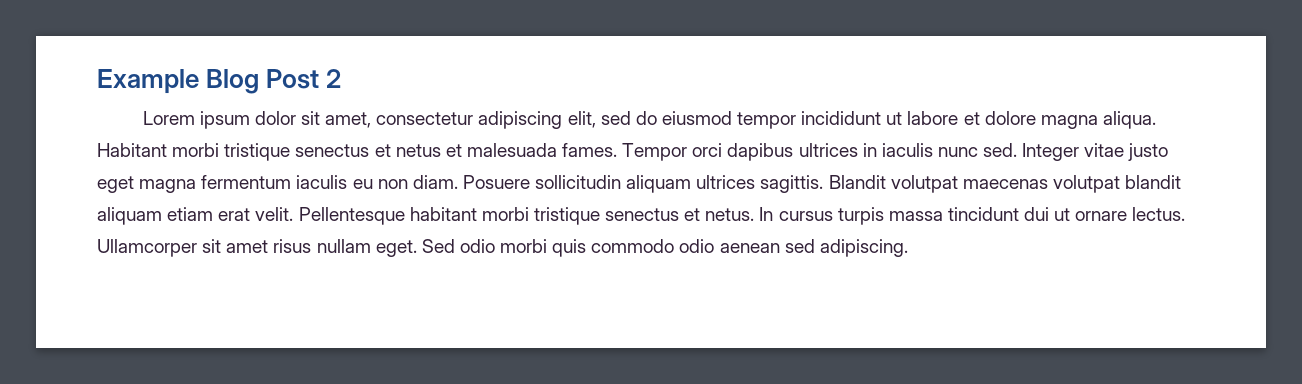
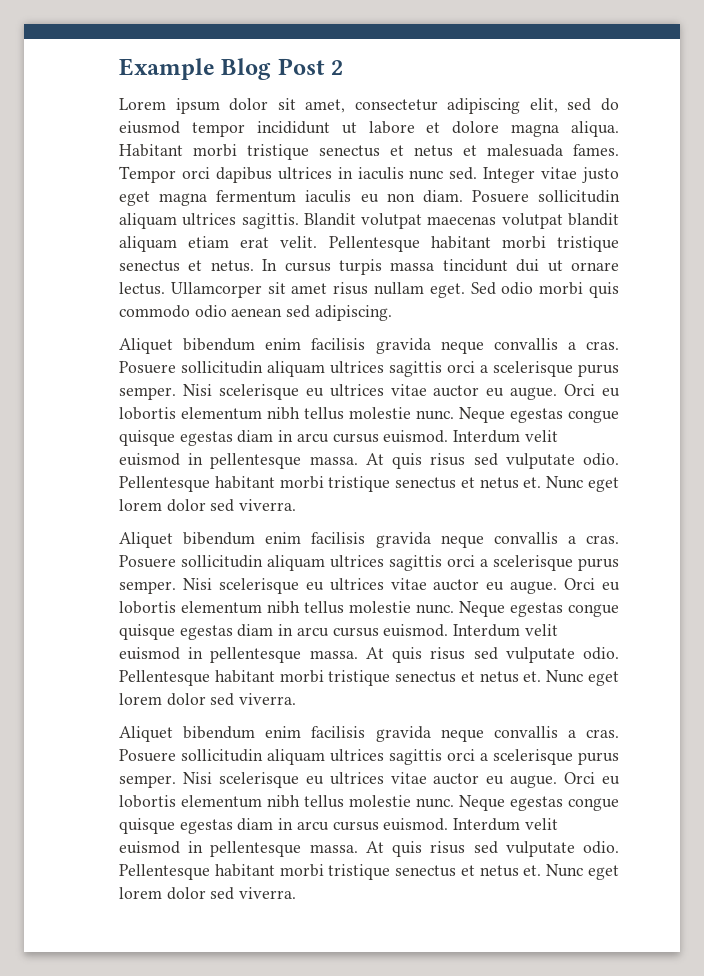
  Sed odio morbi quis commodo odio aenean sed adipiscing.
+ Aliquet bibendum enim facilisis gravida neque convallis a cras. Posuere sollicitudin aliquam ultrices sagittis orci a scelerisque purus semper. Nisi scelerisque eu ultrices vitae auctor eu augue. Orci eu lobortis elementum nibh tellus molestie nunc. Neque egestas congue quisque egestas diam in arcu cursus euismod. Interdum velit euismod in pellentesque massa. At quis risus sed vulputate odio. Pellentesque habitant morbi tristique senectus et netus et. Nunc eget lorem dolor sed viverra.
+ Aliquet bibendum enim facilisis gravida neque convallis a cras. Posuere sollicitudin aliquam ultrices sagittis orci a scelerisque purus semper. Nisi scelerisque eu ultrices vitae auctor eu augue. Orci eu lobortis elementum nibh tellus molestie nunc. Neque egestas congue quisque egestas diam in arcu cursus euismod. Interdum velit euismod in pellentesque massa. At quis risus sed vulputate odio. Pellentesque habitant morbi tristique senectus et netus et. Nunc eget lorem dolor sed viverra.
+ Aliquet bibendum enim facilisis gravida neque convallis a cras. Posuere sollicitudin aliquam ultrices sagittis orci a scelerisque purus semper. Nisi scelerisque eu ultrices vitae auctor eu augue. Orci eu lobortis elementum nibh tellus molestie nunc. Neque egestas congue quisque egestas diam in arcu cursus euismod. Interdum velit euismod in pellentesque massa. At quis risus sed vulputate odio. Pellentesque habitant morbi tristique senectus et netus et. Nunc eget lorem dolor sed viverra.

